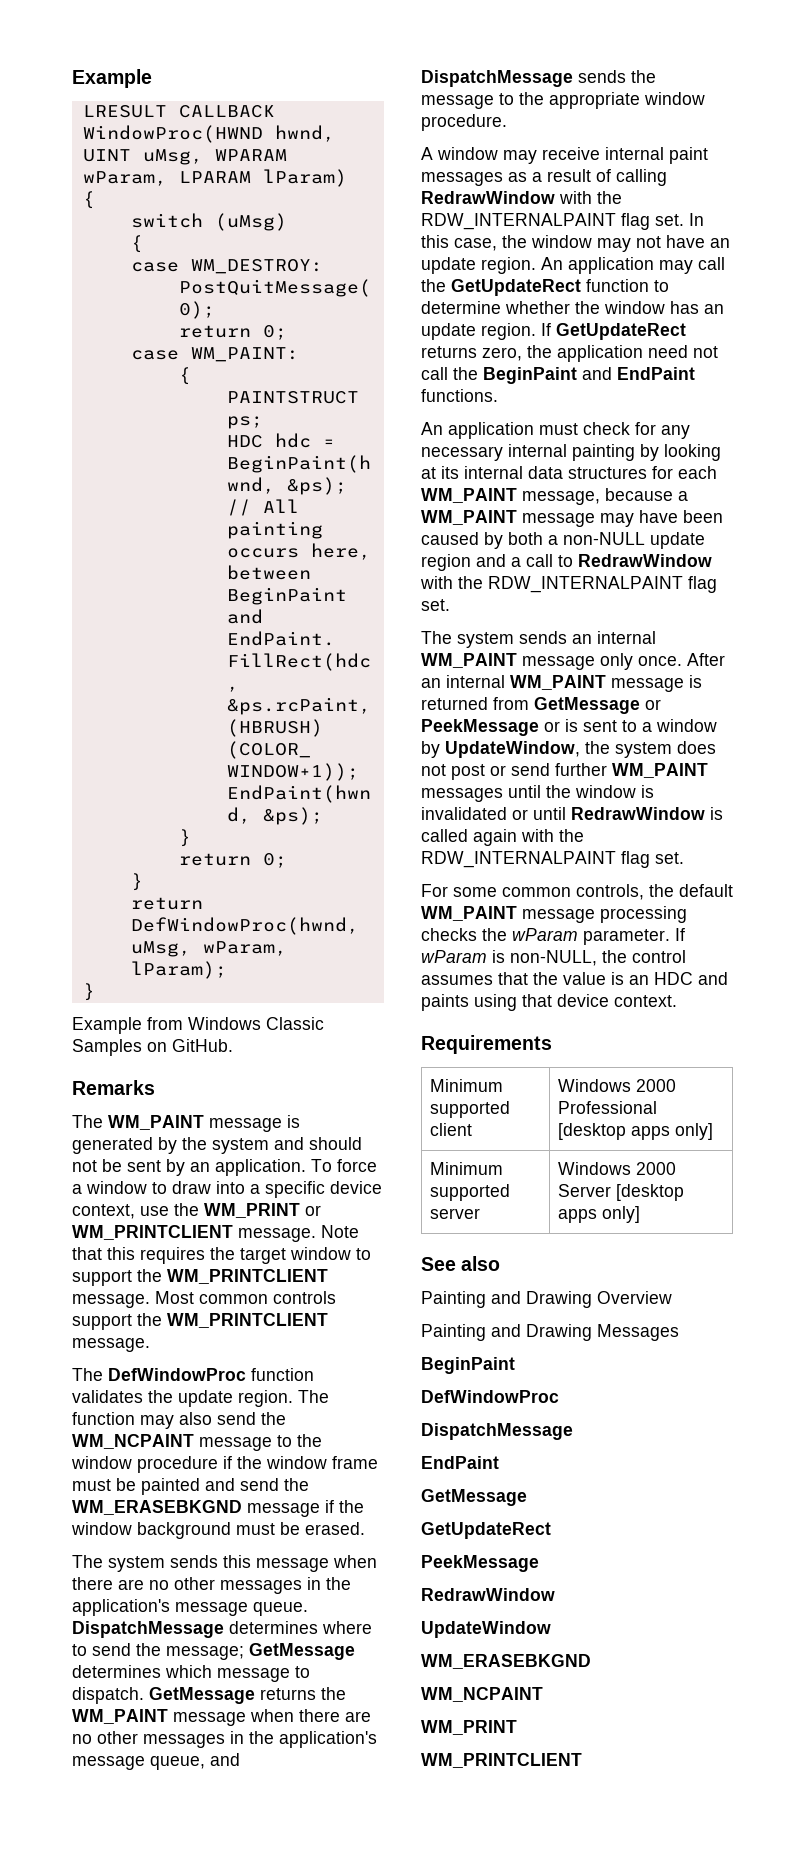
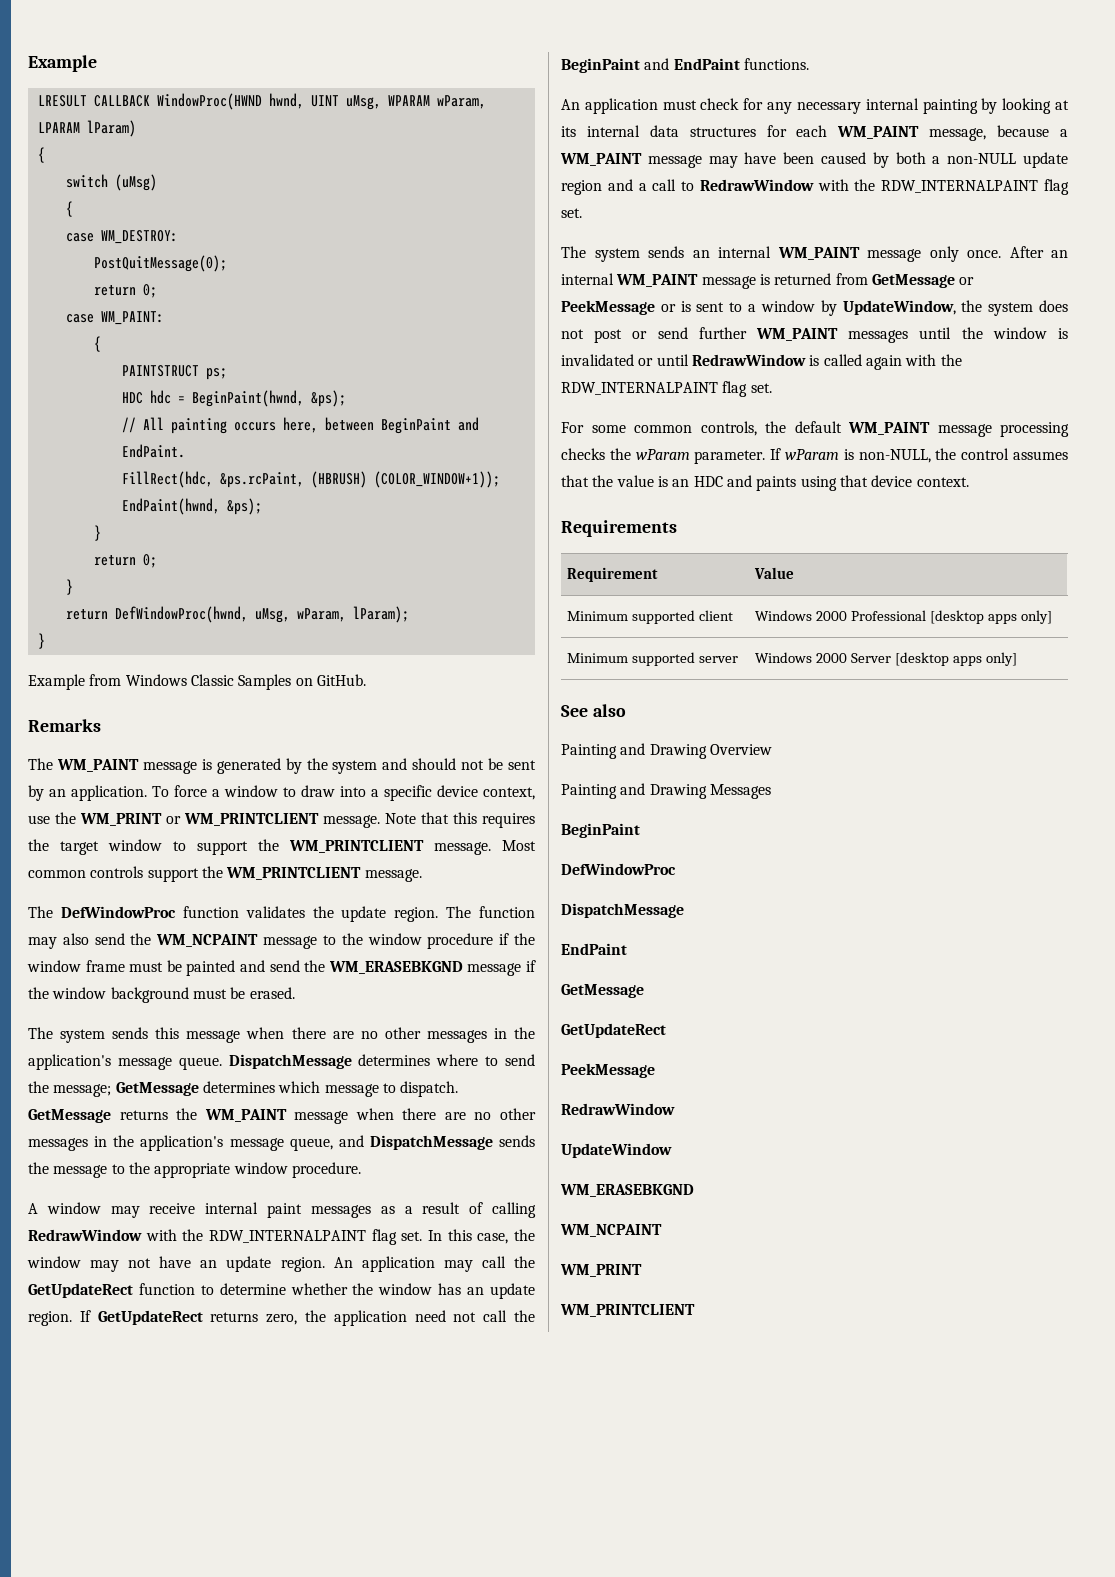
+ Requirement | Value

